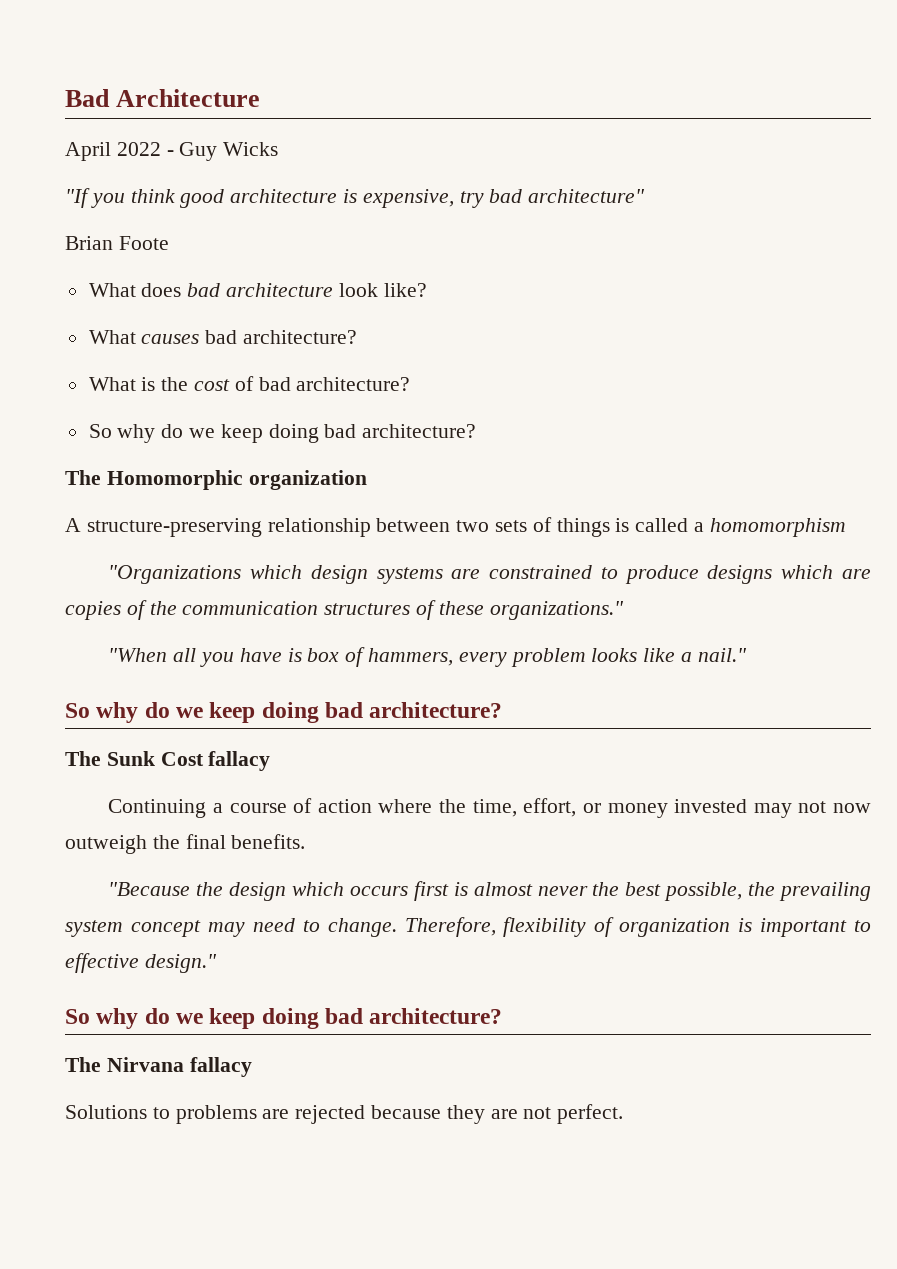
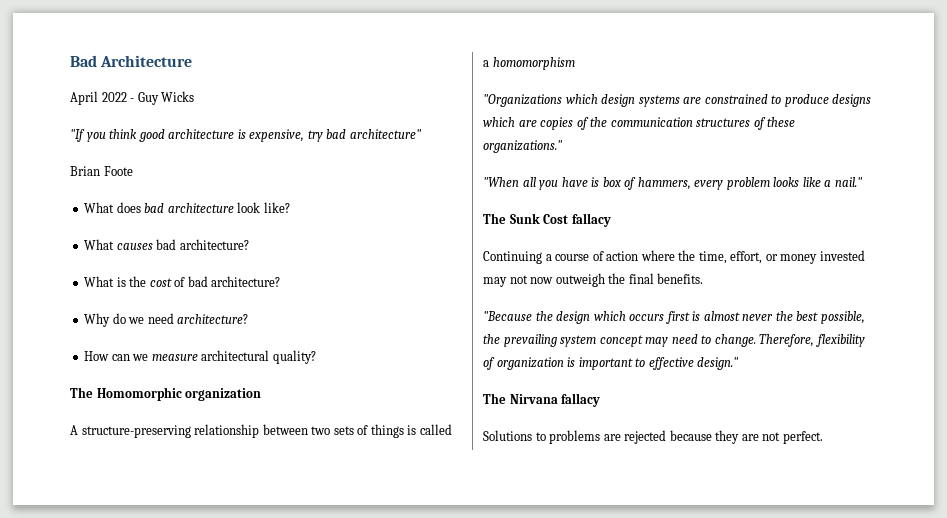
  What is the cost of bad architecture?
- So why do we keep doing bad architecture?
+ Why do we need architecture?
+ How can we measure architectural quality?
  "When all you have is box of hammers, every problem looks like a nail."
- So why do we keep doing bad architecture?
  Therefore, flexibility of organization is important to effective design."
- So why do we keep doing bad architecture?

